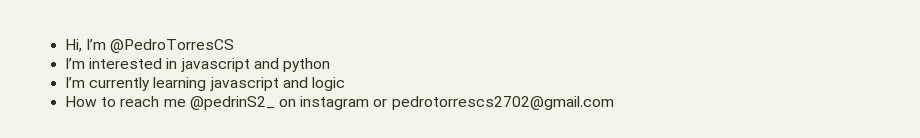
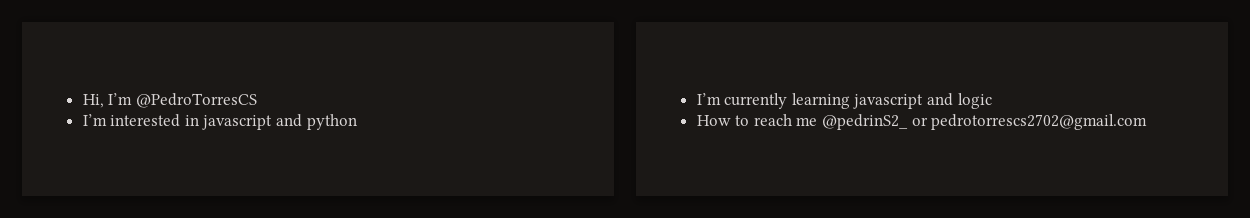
- How to reach me @pedrinS2_ on instagram or pedrotorrescs2702@gmail.com
+ How to reach me @pedrinS2_ or pedrotorrescs2702@gmail.com

